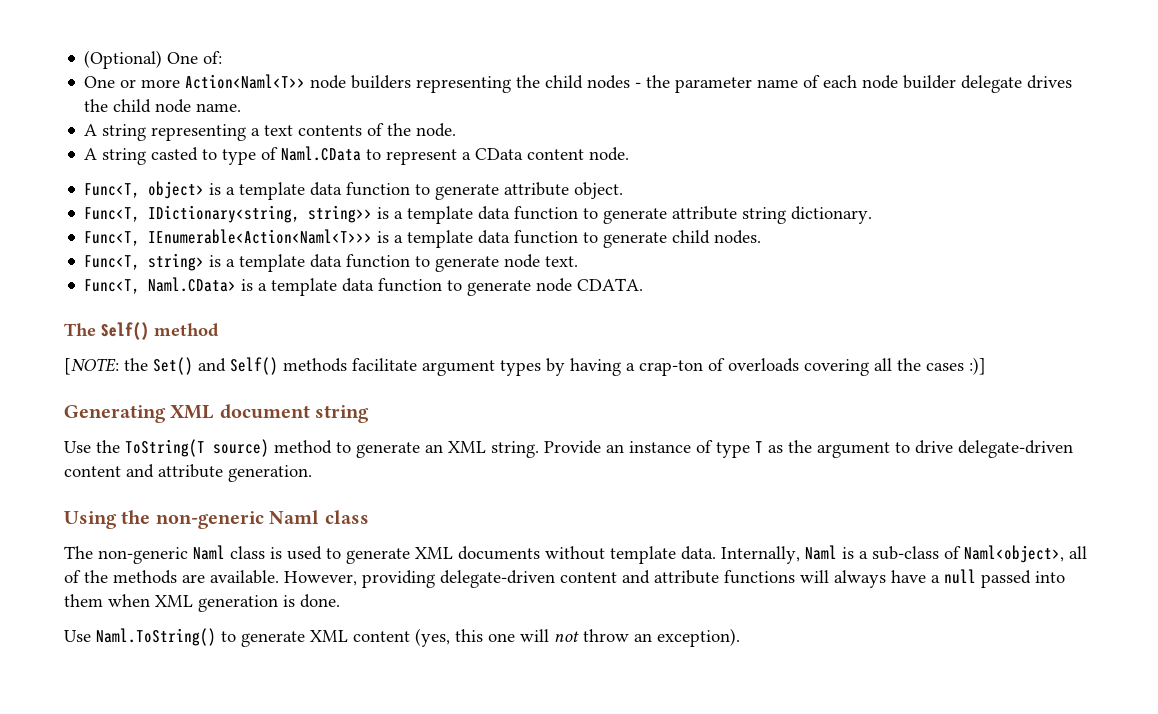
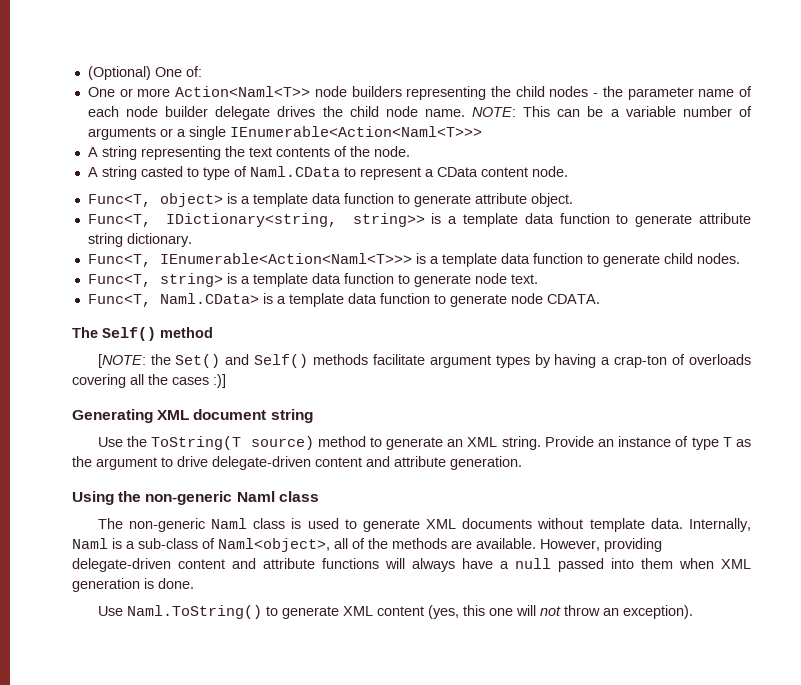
+ NOTE: This can be a variable number of arguments or a single IEnumerable<Action<Naml<T>>>
- A string representing a text contents of the node.
+ A string representing the text contents of the node.

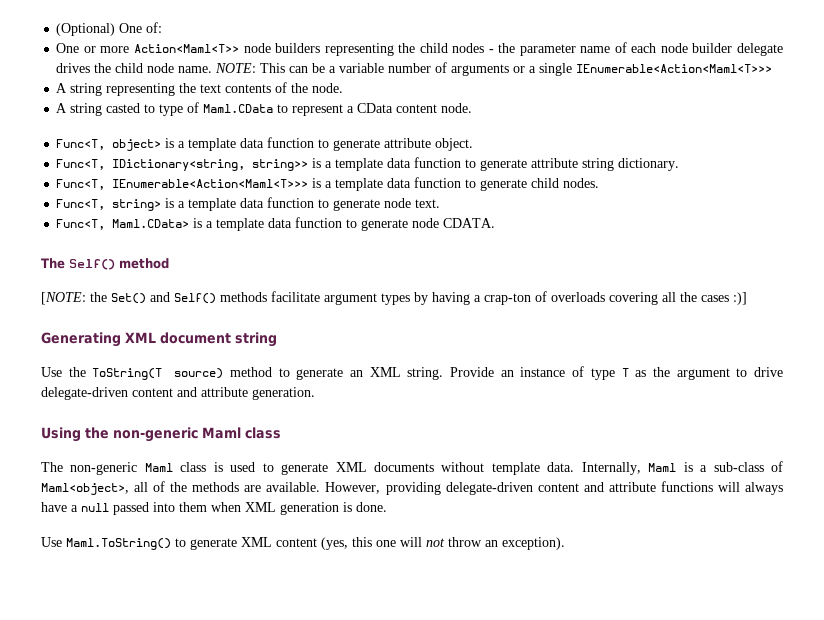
- One or more Action<Naml<T>> node builders representing the child nodes - the parameter name of each node builder delegate drives the child node name.
+ One or more Action<Maml<T>> node builders representing the child nodes - the parameter name of each node builder delegate drives the child node name.
- NOTE: This can be a variable number of arguments or a single IEnumerable<Action<Naml<T>>>
+ NOTE: This can be a variable number of arguments or a single IEnumerable<Action<Maml<T>>>
- A string casted to type of Naml.CData to represent a CData content node.
+ A string casted to type of Maml.CData to represent a CData content node.
- Func<T, IEnumerable<Action<Naml<T>>> is a template data function to generate child nodes.
+ Func<T, IEnumerable<Action<Maml<T>>> is a template data function to generate child nodes.
- Func<T, Naml.CData> is a template data function to generate node CDATA.
+ Func<T, Maml.CData> is a template data function to generate node CDATA.
- Using the non-generic Naml class
+ Using the non-generic Maml class
- The non-generic Naml class is used to generate XML documents without template data.
+ The non-generic Maml class is used to generate XML documents without template data.
- Internally, Naml is a sub-class of Naml<object>, all of the methods are available.
+ Internally, Maml is a sub-class of Maml<object>, all of the methods are available.
- Use Naml.ToString() to generate XML content (yes, this one will not throw an exception).
+ Use Maml.ToString() to generate XML content (yes, this one will not throw an exception).

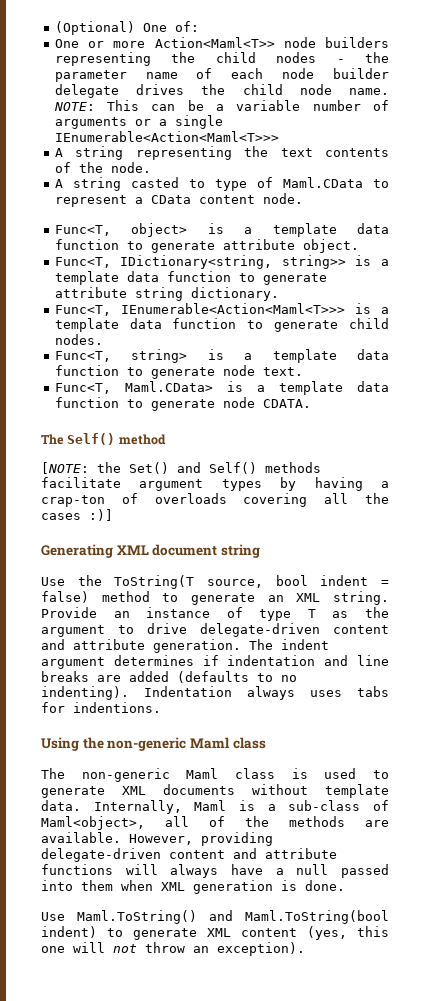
- Use the ToString(T source) method to generate an XML string.
+ Use the ToString(T source, bool indent = false) method to generate an XML string.
+ The indent argument determines if indentation and line breaks are added (defaults to no indenting). Indentation always uses tabs for indentions.
- Use Maml.ToString() to generate XML content (yes, this one will not throw an exception).
+ Use Maml.ToString() and Maml.ToString(bool indent) to generate XML content (yes, this one will not throw an exception).

